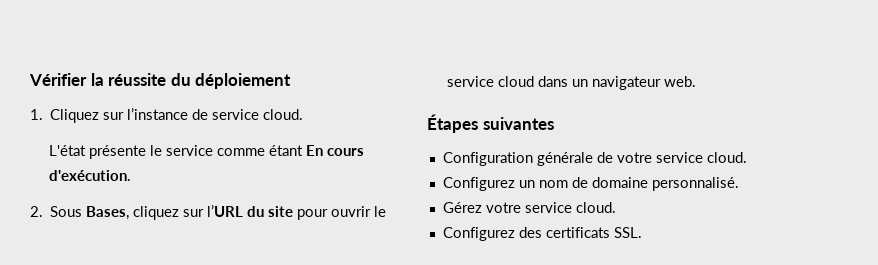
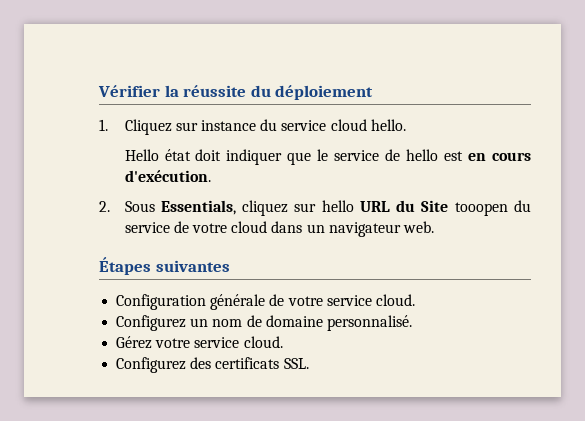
- 1. Cliquez sur l’instance de service cloud.
- L'état présente le service comme étant En cours d'exécution.
+ 1. Cliquez sur instance du service cloud hello.
+ Hello état doit indiquer que le service de hello est en cours d'exécution.
- 2. Sous Bases, cliquez sur l’URL du site pour ouvrir le service cloud dans un navigateur web.
+ 2. Sous Essentials, cliquez sur hello URL du Site tooopen du service de votre cloud dans un navigateur web.

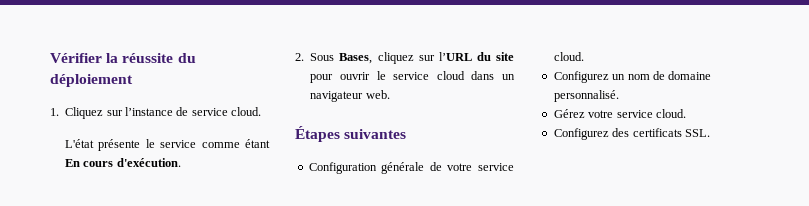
- 1. Cliquez sur instance du service cloud hello.
- Hello état doit indiquer que le service de hello est en cours d'exécution.
+ 1. Cliquez sur l’instance de service cloud.
+ L'état présente le service comme étant En cours d'exécution.
- 2. Sous Essentials, cliquez sur hello URL du Site tooopen du service de votre cloud dans un navigateur web.
+ 2. Sous Bases, cliquez sur l’URL du site pour ouvrir le service cloud dans un navigateur web.

